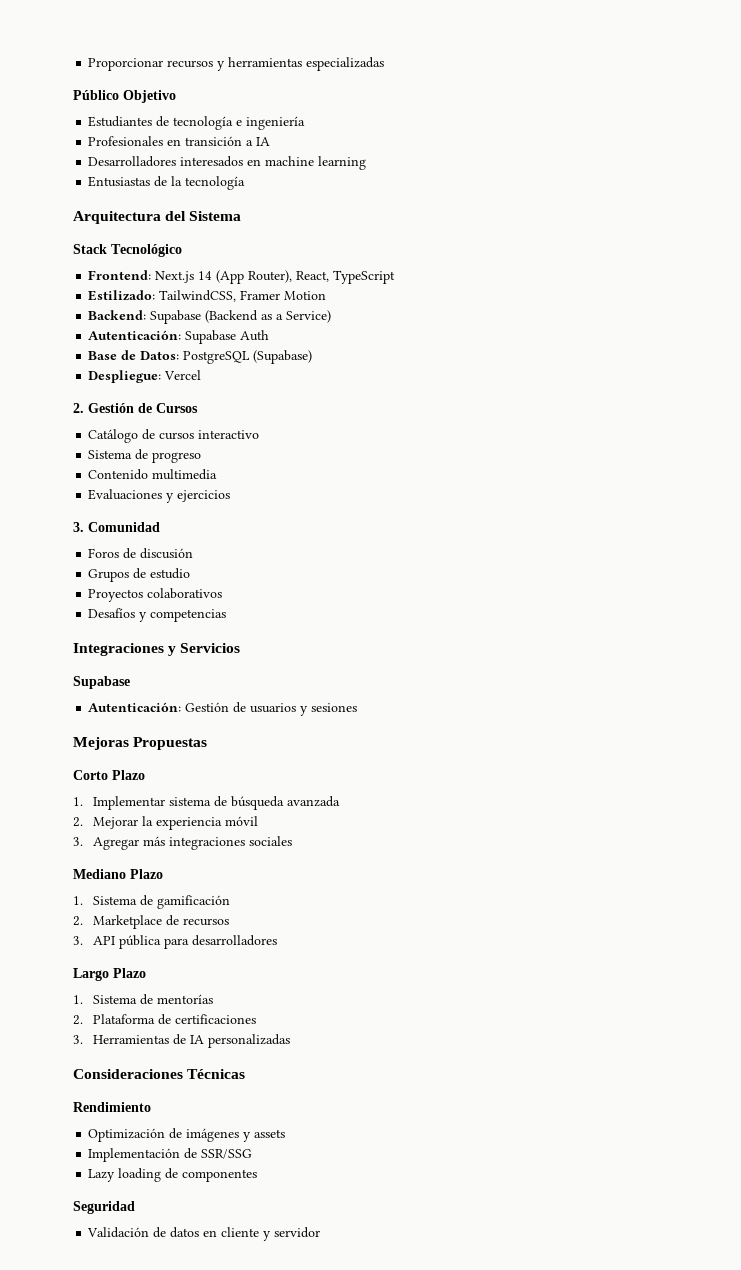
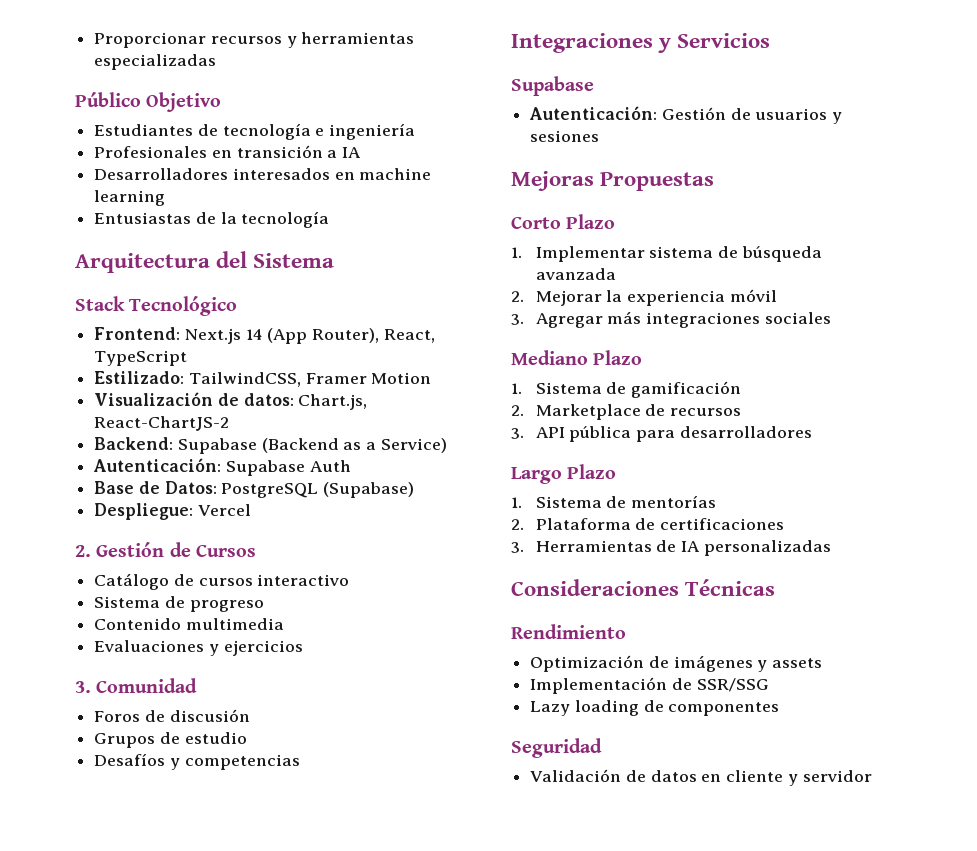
+ Visualización de datos: Chart.js, React-ChartJS-2
- Proyectos colaborativos

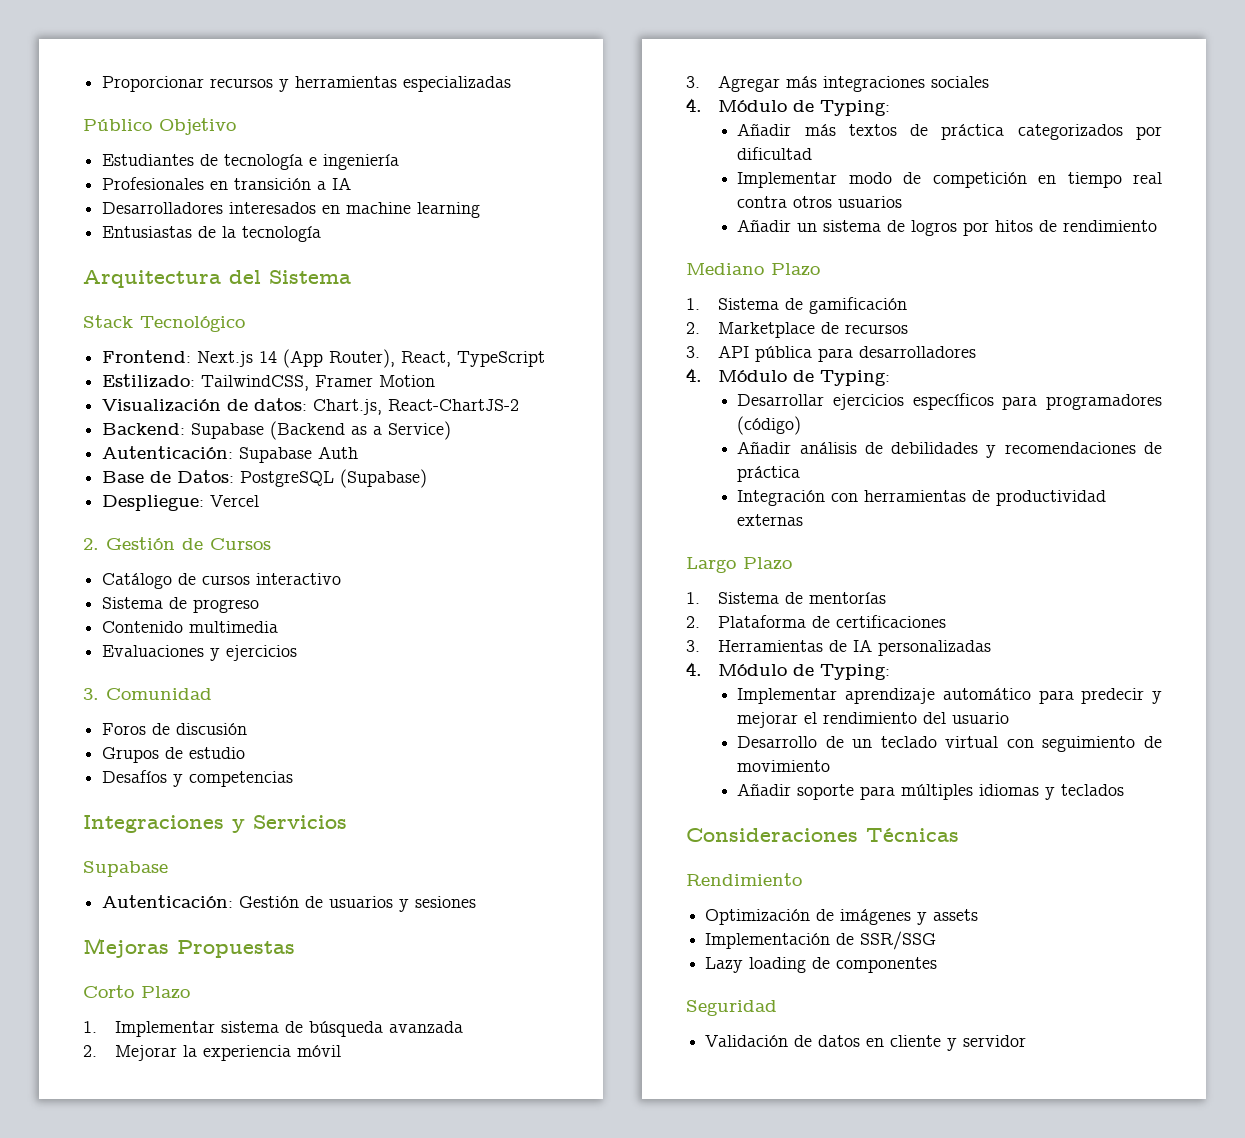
  3. Agregar más integraciones sociales
+ 4. Módulo de Typing:
+ Añadir más textos de práctica categorizados por dificultad
+ Implementar modo de competición en tiempo real contra otros usuarios
+ Añadir un sistema de logros por hitos de rendimiento
  3. API pública para desarrolladores
+ 4. Módulo de Typing:
+ Desarrollar ejercicios específicos para programadores (código)
+ Añadir análisis de debilidades y recomendaciones de práctica
+ Integración con herramientas de productividad externas
  3. Herramientas de IA personalizadas
+ 4. Módulo de Typing:
+ Implementar aprendizaje automático para predecir y mejorar el rendimiento del usuario
+ Desarrollo de un teclado virtual con seguimiento de movimiento
+ Añadir soporte para múltiples idiomas y teclados

